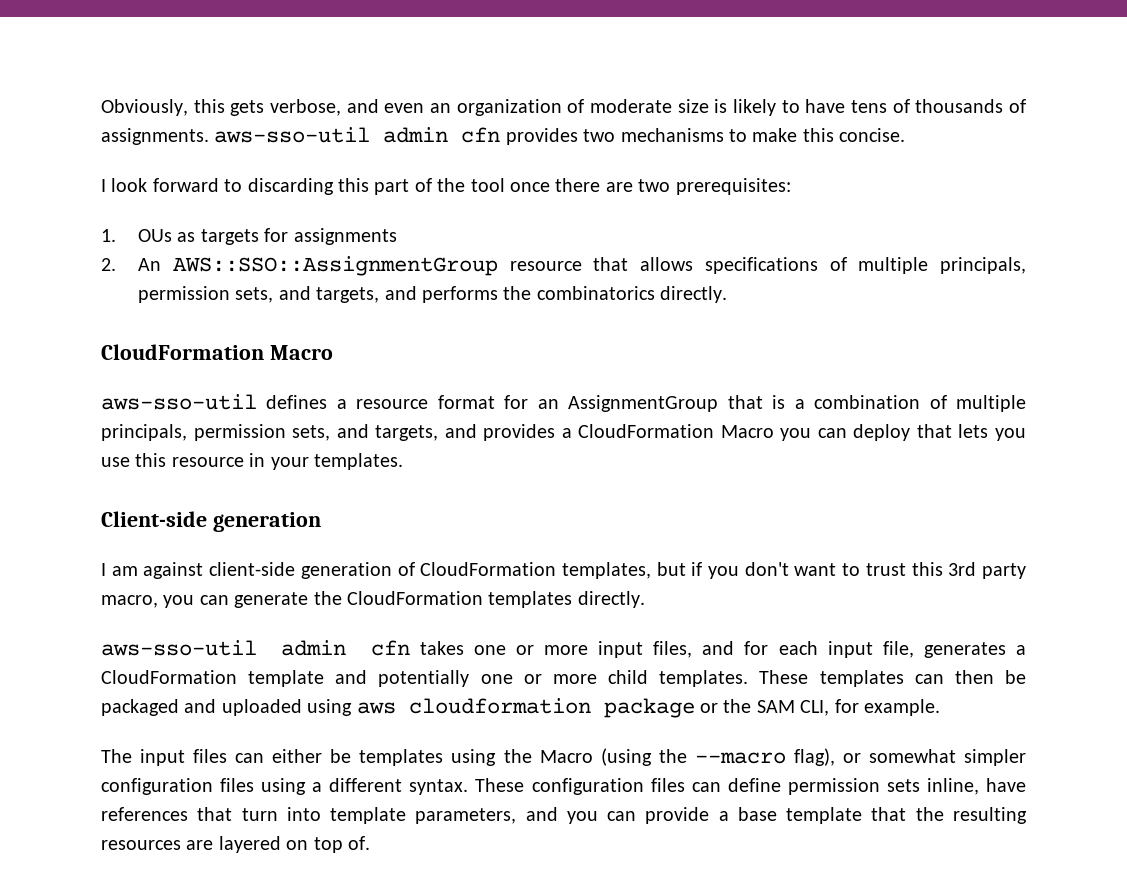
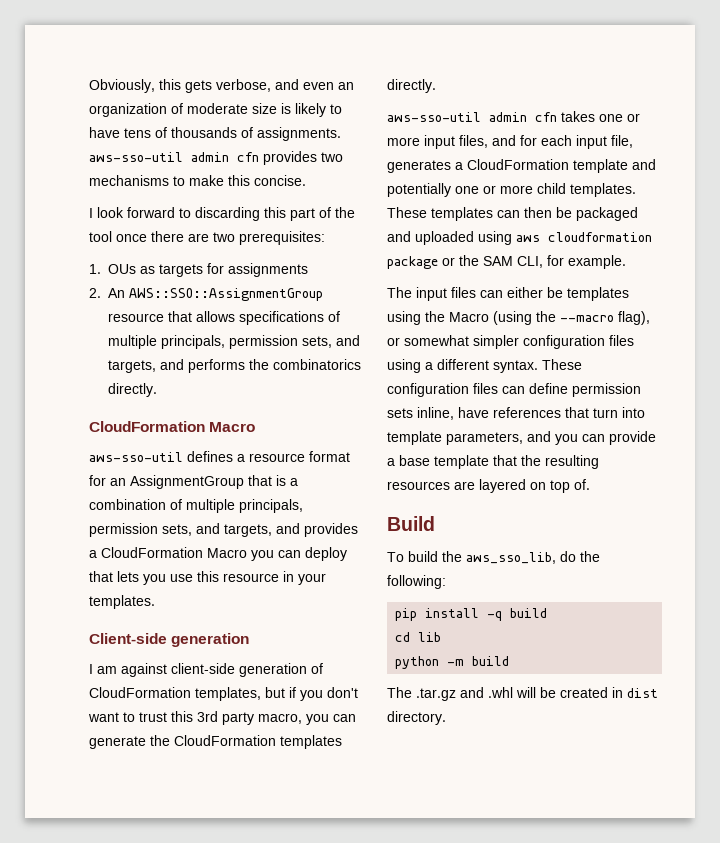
+ Build
+ To build the aws_sso_lib, do the following:
+ pip install -q build
+ cd lib
+ python -m build
+ The .tar.gz and .whl will be created in dist directory.

